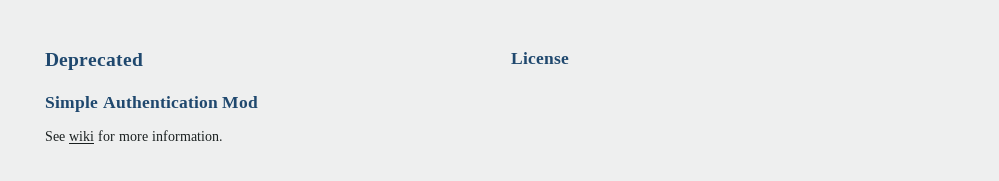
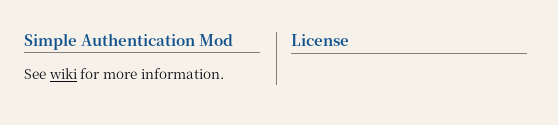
- Deprecated

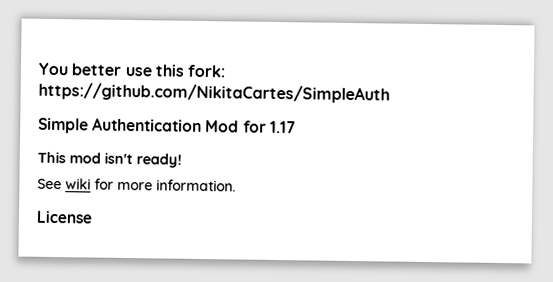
- Simple Authentication Mod
+ You better use this fork: https://github.com/NikitaCartes/SimpleAuth
+ Simple Authentication Mod for 1.17
+ This mod isn't ready!

